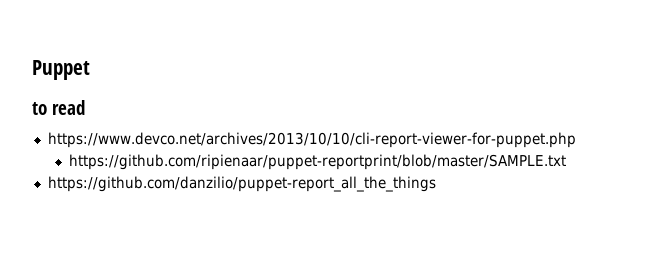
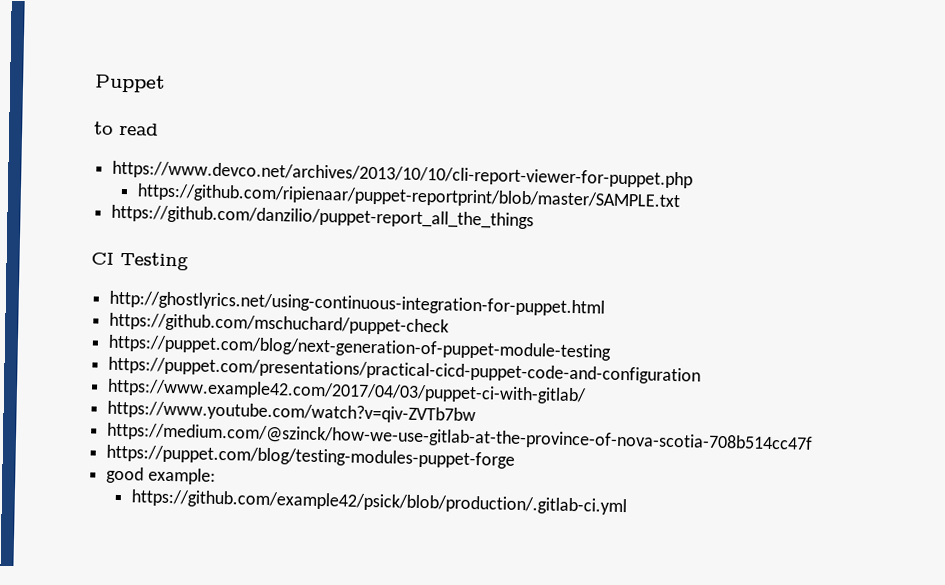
+ CI Testing
+ http://ghostlyrics.net/using-continuous-integration-for-puppet.html
+ https://github.com/mschuchard/puppet-check
+ https://puppet.com/blog/next-generation-of-puppet-module-testing
+ https://puppet.com/presentations/practical-cicd-puppet-code-and-configuration
+ https://www.example42.com/2017/04/03/puppet-ci-with-gitlab/
+ https://www.youtube.com/watch?v=qiv-ZVTb7bw
+ https://medium.com/@szinck/how-we-use-gitlab-at-the-province-of-nova-scotia-708b514cc47f
+ https://puppet.com/blog/testing-modules-puppet-forge
+ good example:
+ https://github.com/example42/psick/blob/production/.gitlab-ci.yml

